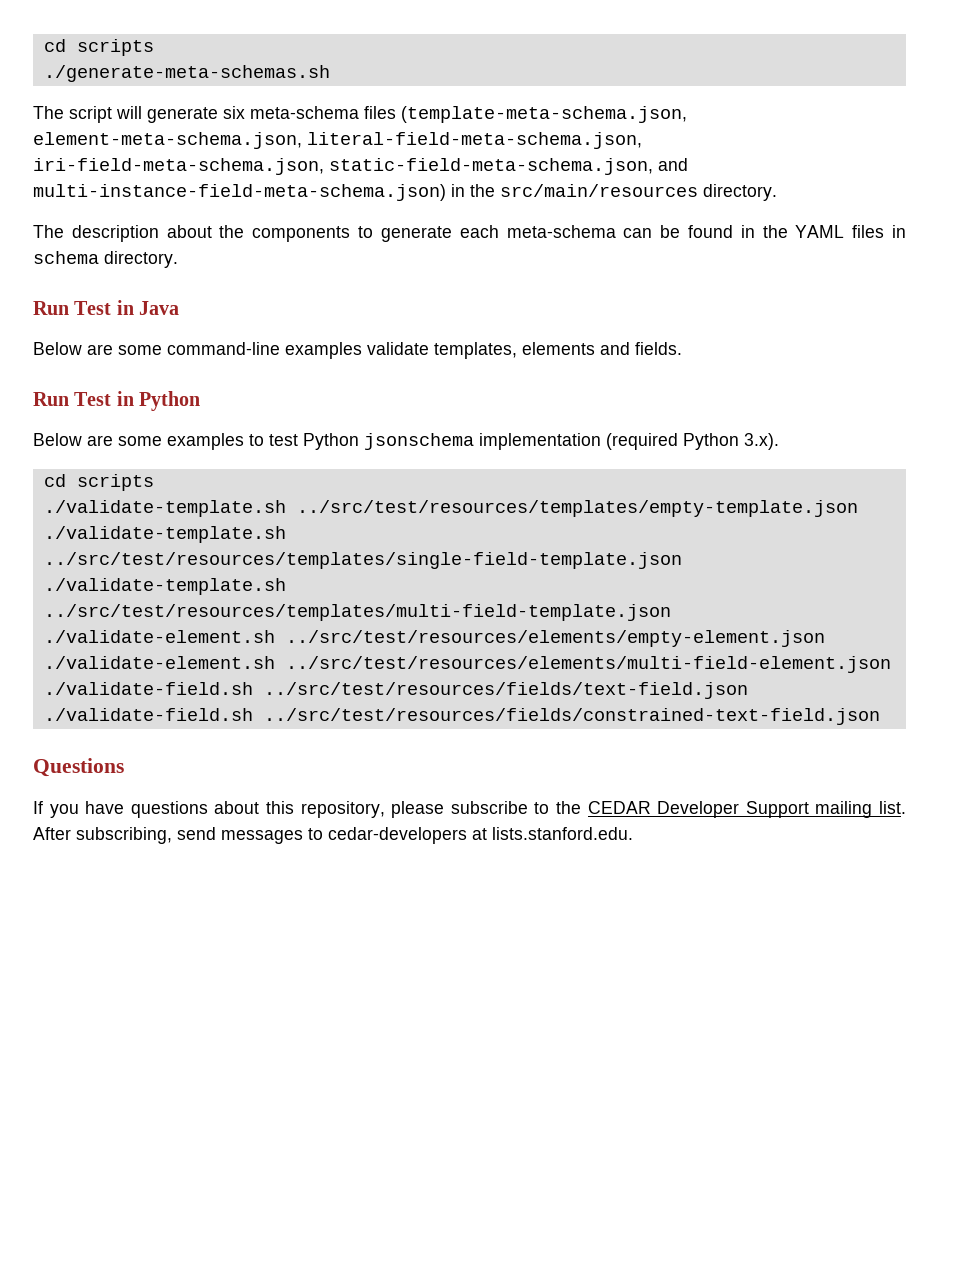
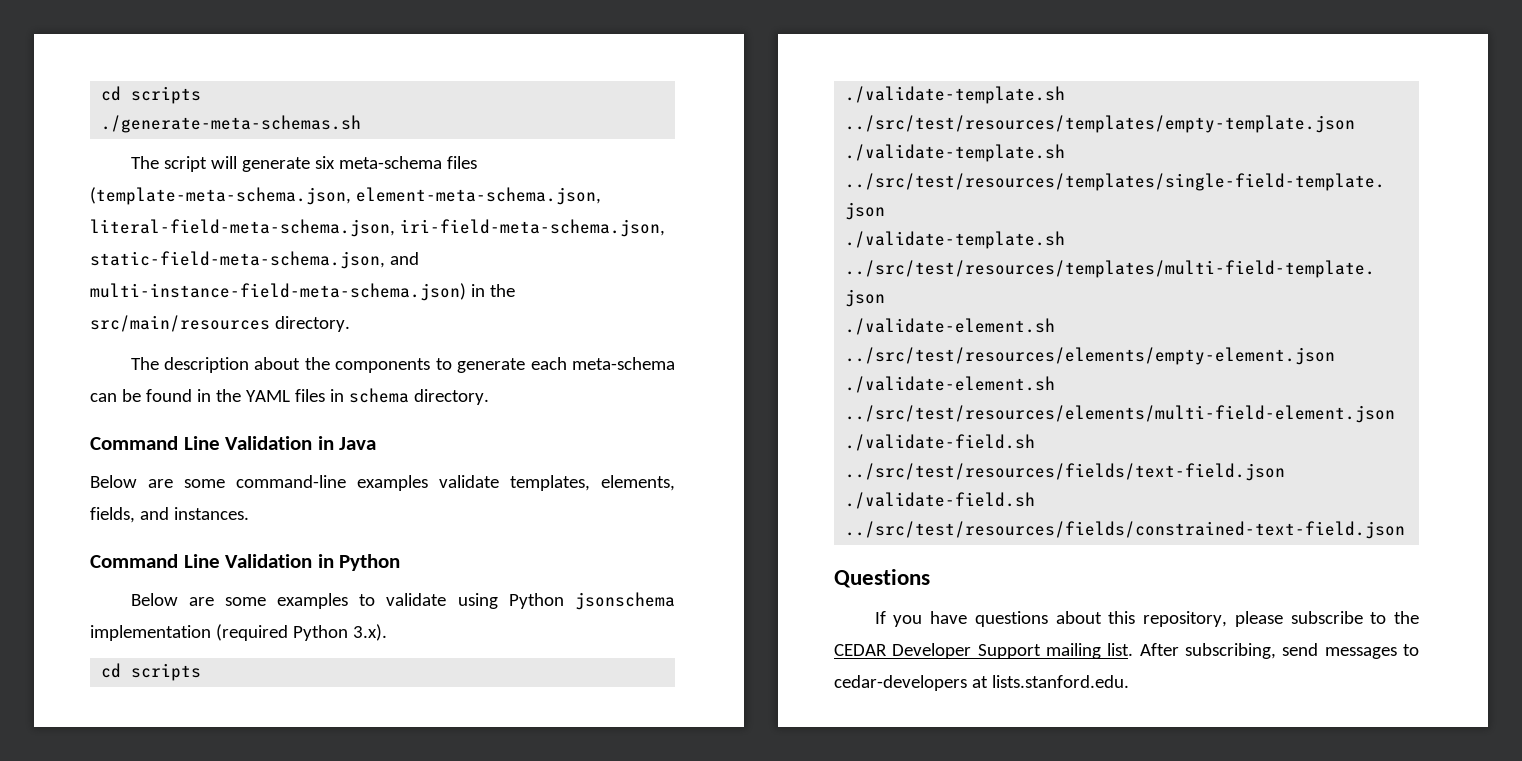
- Run Test in Java
+ Command Line Validation in Java
- Below are some command-line examples validate templates, elements and fields.
- Run Test in Python
+ Below are some command-line examples validate templates, elements, fields, and instances.
+ Command Line Validation in Python
- Below are some examples to test Python jsonschema implementation (required Python 3.x).
+ Below are some examples to validate using Python jsonschema implementation (required Python 3.x).

